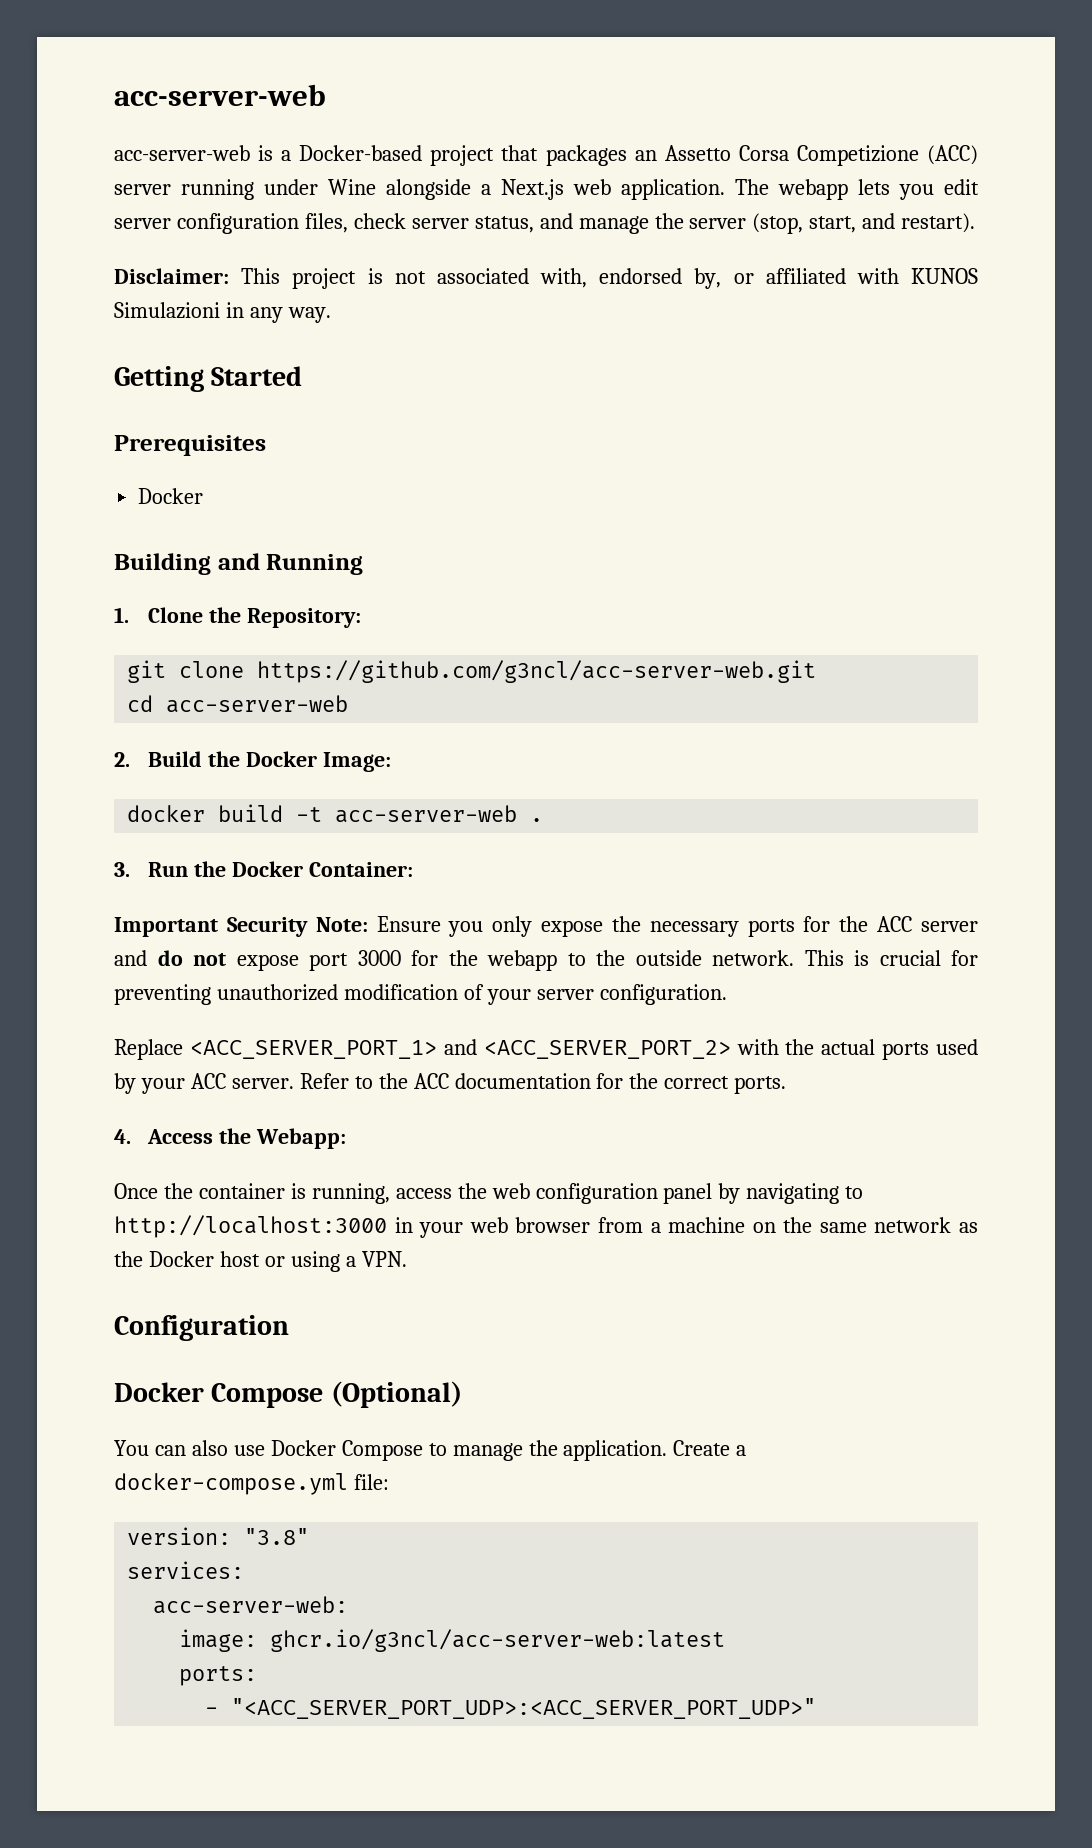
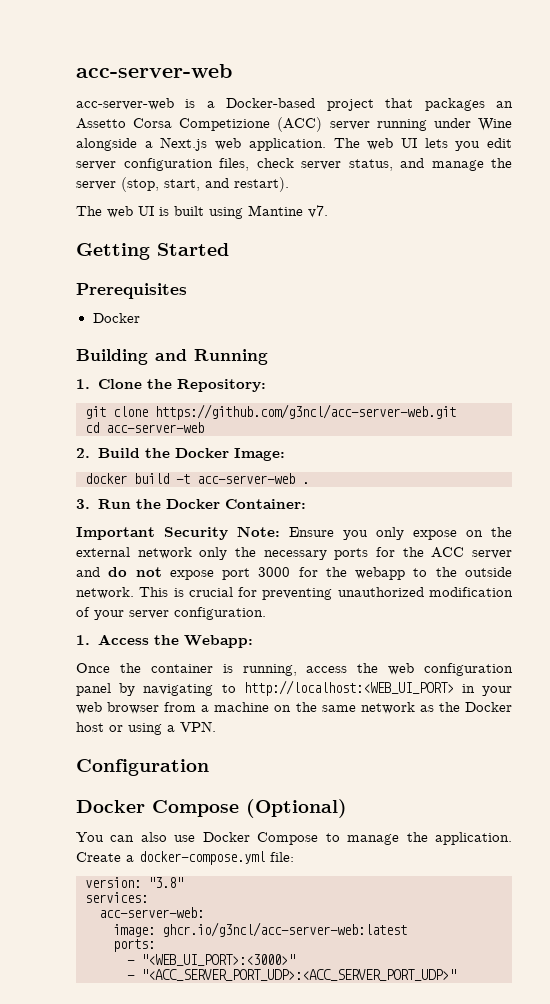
- The webapp lets you edit server configuration files, check server status, and manage the server (stop, start, and restart).
+ The web UI lets you edit server configuration files, check server status, and manage the server (stop, start, and restart).
- Disclaimer: This project is not associated with, endorsed by, or affiliated with KUNOS Simulazioni in any way.
+ The web UI is built using Mantine v7.
- Important Security Note: Ensure you only expose the necessary ports for the ACC server and do not expose port 3000 for the webapp to the outside network.
+ Important Security Note: Ensure you only expose on the external network only the necessary ports for the ACC server and do not expose port 3000 for the webapp to the outside network.
- Replace <ACC_SERVER_PORT_1> and <ACC_SERVER_PORT_2> with the actual ports used by your ACC server. Refer to the ACC documentation for the correct ports.
- 4. Access the Webapp:
+ 1. Access the Webapp:
- Once the container is running, access the web configuration panel by navigating to http://localhost:3000 in your web browser from a machine on the same network as the Docker host or using a VPN.
+ Once the container is running, access the web configuration panel by navigating to http://localhost:<WEB_UI_PORT> in your web browser from a machine on the same network as the Docker host or using a VPN.
+ - "<WEB_UI_PORT>:<3000>"

